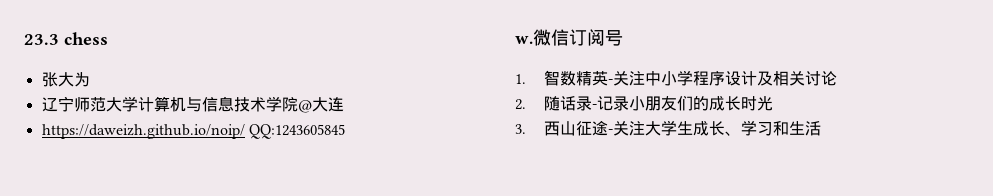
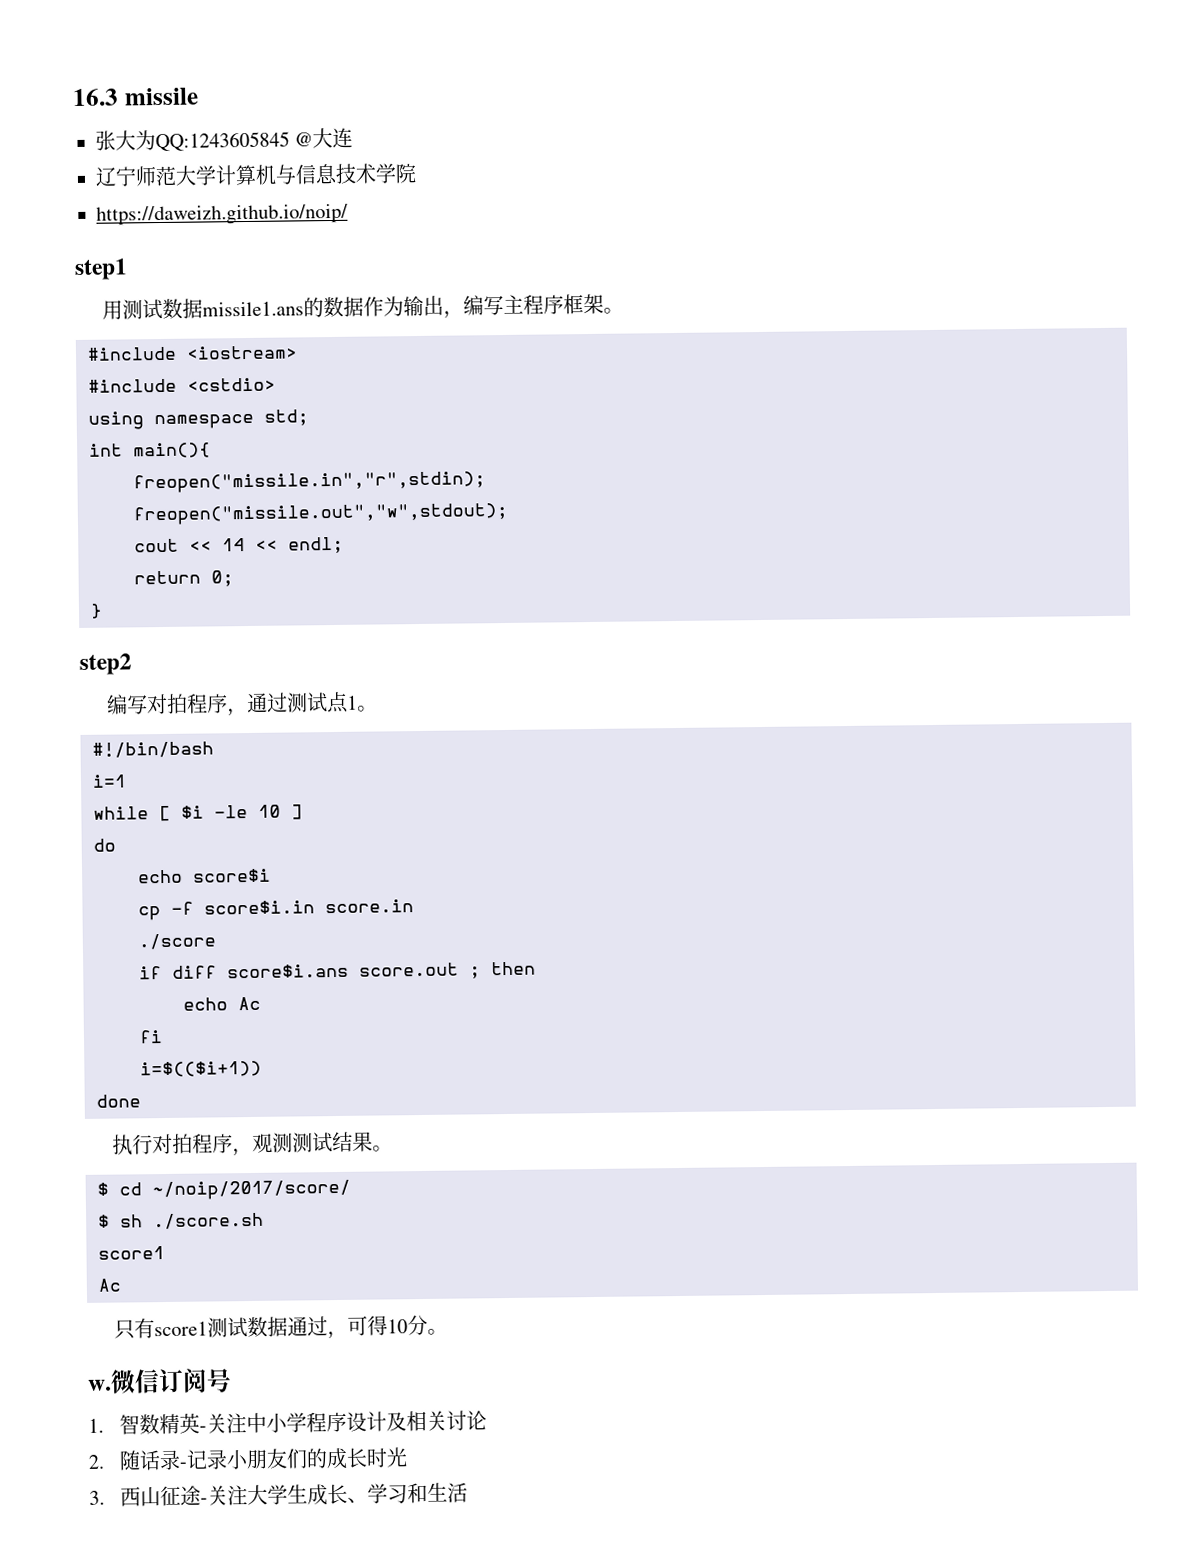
- 23.3 chess
+ 16.3 missile
- 张大为
+ 张大为QQ:1243605845 @大连
- 辽宁师范大学计算机与信息技术学院@大连
+ 辽宁师范大学计算机与信息技术学院
- https://daweizh.github.io/noip/ QQ:1243605845
+ https://daweizh.github.io/noip/
+ step1
+ 用测试数据missile1.ans的数据作为输出，编写主程序框架。
+ #include <iostream>
+ #include <cstdio>
+ using namespace std;
+ int main(){
+ freopen("missile.in","r",stdin);
+ freopen("missile.out","w",stdout);
+ cout << 14 << endl;
+ return 0;
+ }
+ step2
+ 编写对拍程序，通过测试点1。
+ #!/bin/bash
+ i=1
+ while [ $i -le 10 ]
+ do
+ echo score$i
+ cp -f score$i.in score.in
+ ./score
+ if diff score$i.ans score.out ; then
+ echo Ac
+ fi
+ i=$(($i+1))
+ done
+ 执行对拍程序，观测测试结果。
+ $ cd ~/noip/2017/score/
+ $ sh ./score.sh
+ score1
+ Ac
+ 只有score1测试数据通过，可得10分。

